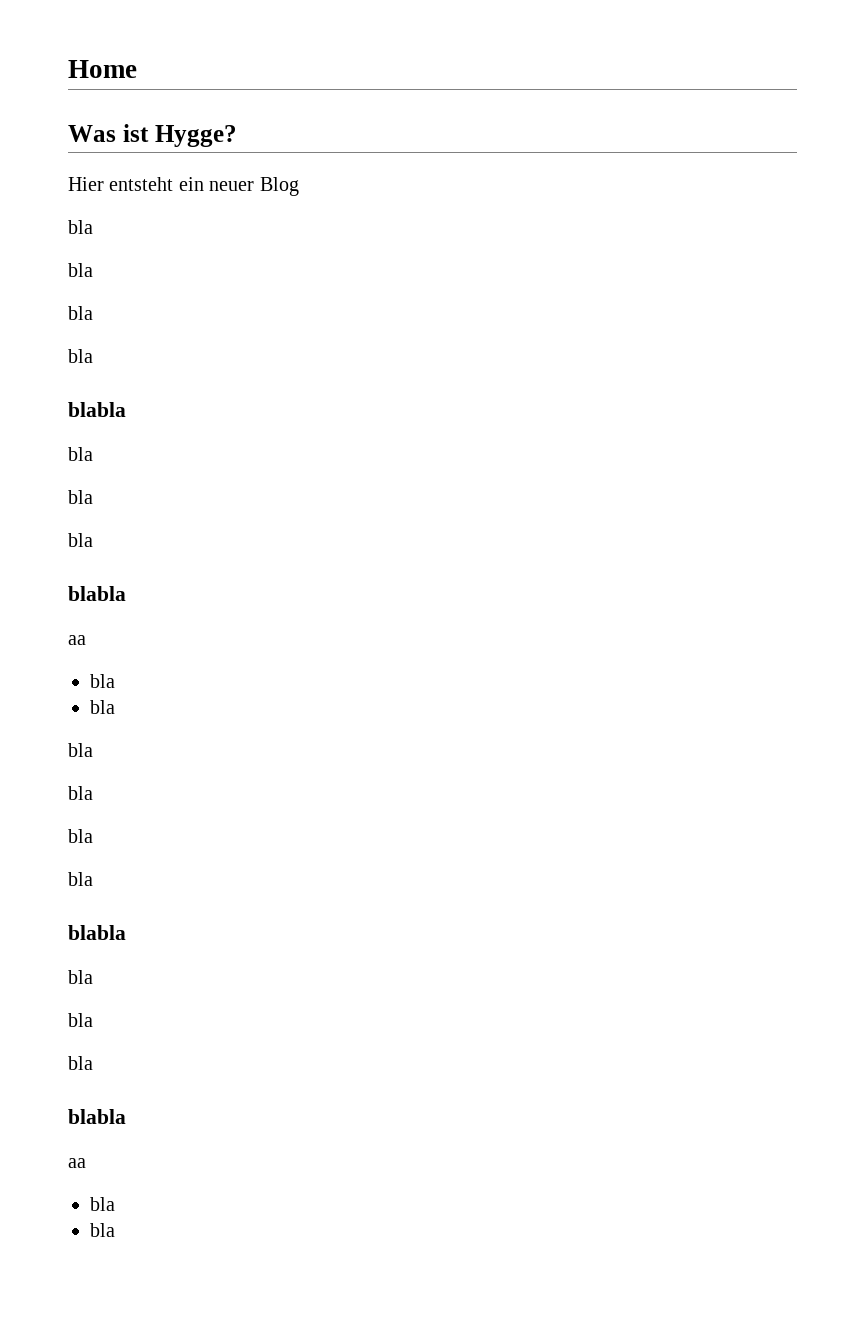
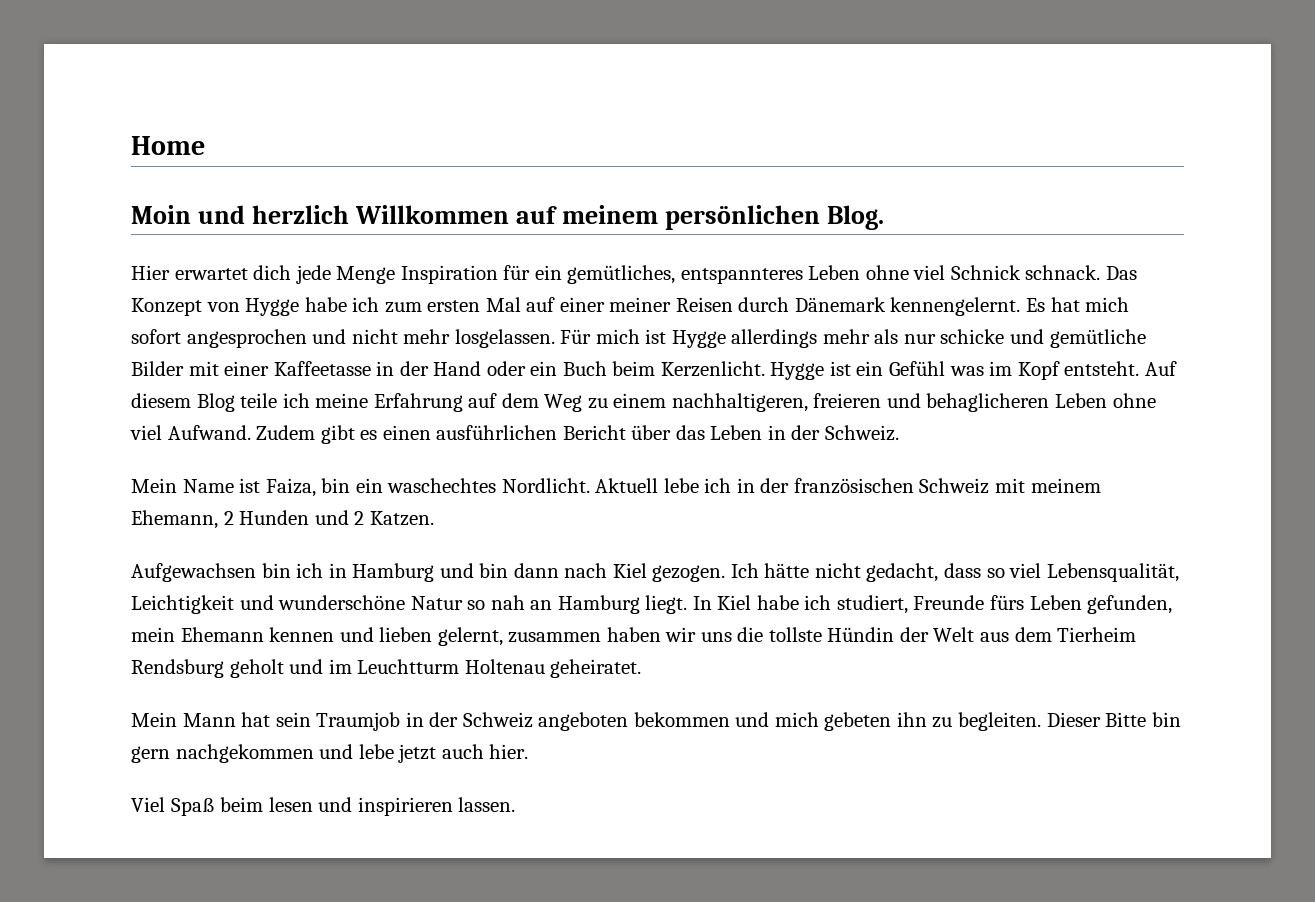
- Was ist Hygge?
- Hier entsteht ein neuer Blog
- bla
- bla
- bla
- bla
- blabla
- bla
- bla
- bla
- blabla
- aa
- bla
- bla
- bla
- bla
- bla
- bla
- blabla
- bla
- bla
- bla
- blabla
- aa
- bla
- bla
+ Moin und herzlich Willkommen auf meinem persönlichen Blog.
+ Hier erwartet dich jede Menge Inspiration für ein gemütliches, entspannteres Leben ohne viel Schnick schnack. Das Konzept von Hygge habe ich zum ersten Mal auf einer meiner Reisen durch Dänemark kennengelernt. Es hat mich sofort angesprochen und nicht mehr losgelassen. Für mich ist Hygge allerdings mehr als nur schicke und gemütliche Bilder mit einer Kaffeetasse in der Hand oder ein Buch beim Kerzenlicht. Hygge ist ein Gefühl was im Kopf entsteht. Auf diesem Blog teile ich meine Erfahrung auf dem Weg zu einem nachhaltigeren, freieren und behaglicheren Leben ohne viel Aufwand. Zudem gibt es einen ausführlichen Bericht über das Leben in der Schweiz.
+ Mein Name ist Faiza, bin ein waschechtes Nordlicht. Aktuell lebe ich in der französischen Schweiz mit meinem Ehemann, 2 Hunden und 2 Katzen.
+ Aufgewachsen bin ich in Hamburg und bin dann nach Kiel gezogen. Ich hätte nicht gedacht, dass so viel Lebensqualität, Leichtigkeit und wunderschöne Natur so nah an Hamburg liegt. In Kiel habe ich studiert, Freunde fürs Leben gefunden, mein Ehemann kennen und lieben gelernt, zusammen haben wir uns die tollste Hündin der Welt aus dem Tierheim Rendsburg geholt und im Leuchtturm Holtenau geheiratet.
+ Mein Mann hat sein Traumjob in der Schweiz angeboten bekommen und mich gebeten ihn zu begleiten. Dieser Bitte bin gern nachgekommen und lebe jetzt auch hier.
+ Viel Spaß beim lesen und inspirieren lassen.

